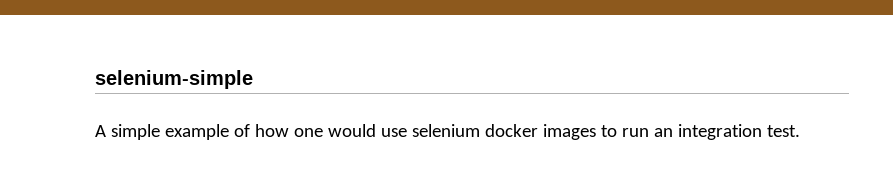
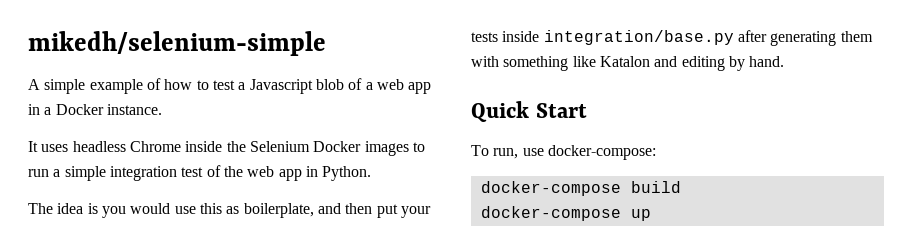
- selenium-simple
+ mikedh/selenium-simple
- A simple example of how one would use selenium docker images to run an integration test.
+ A simple example of how to test a Javascript blob of a web app in a Docker instance.
+ It uses headless Chrome inside the Selenium Docker images to run a simple integration test of the web app in Python.
+ The idea is you would use this as boilerplate, and then put your tests inside integration/base.py after generating them with something like Katalon and editing by hand.
+ Quick Start
+ To run, use docker-compose:
+ docker-compose build
+ docker-compose up

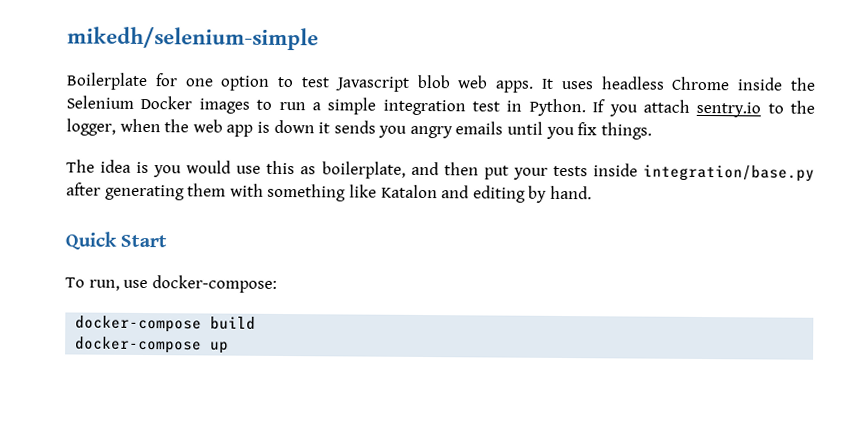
- A simple example of how to test a Javascript blob of a web app in a Docker instance.
- It uses headless Chrome inside the Selenium Docker images to run a simple integration test of the web app in Python.
+ Boilerplate for one option to test Javascript blob web apps. It uses headless Chrome inside the Selenium Docker images to run a simple integration test in Python. If you attach sentry.io to the logger, when the web app is down it sends you angry emails until you fix things.

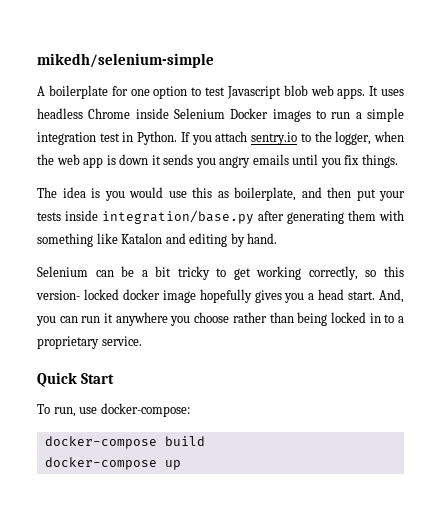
- Boilerplate for one option to test Javascript blob web apps.
+ A boilerplate for one option to test Javascript blob web apps.
- It uses headless Chrome inside the Selenium Docker images to run a simple integration test in Python.
+ It uses headless Chrome inside Selenium Docker images to run a simple integration test in Python.
+ Selenium can be a bit tricky to get working correctly, so this version- locked docker image hopefully gives you a head start. And, you can run it anywhere you choose rather than being locked in to a proprietary service.

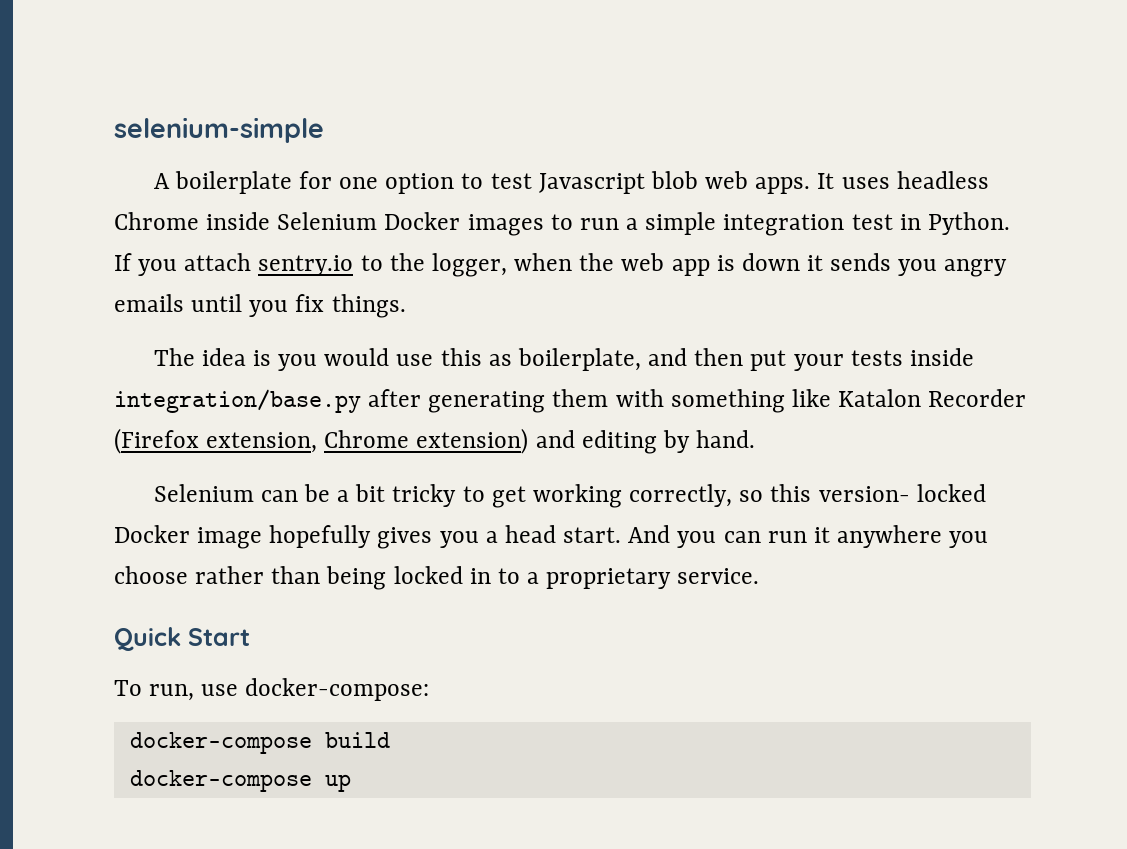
- mikedh/selenium-simple
+ selenium-simple
- The idea is you would use this as boilerplate, and then put your tests inside integration/base.py after generating them with something like Katalon and editing by hand.
+ The idea is you would use this as boilerplate, and then put your tests inside integration/base.py after generating them with something like Katalon Recorder (Firefox extension, Chrome extension) and editing by hand.
- Selenium can be a bit tricky to get working correctly, so this version- locked docker image hopefully gives you a head start.
+ Selenium can be a bit tricky to get working correctly, so this version- locked Docker image hopefully gives you a head start.
- And, you can run it anywhere you choose rather than being locked in to a proprietary service.
+ And you can run it anywhere you choose rather than being locked in to a proprietary service.

